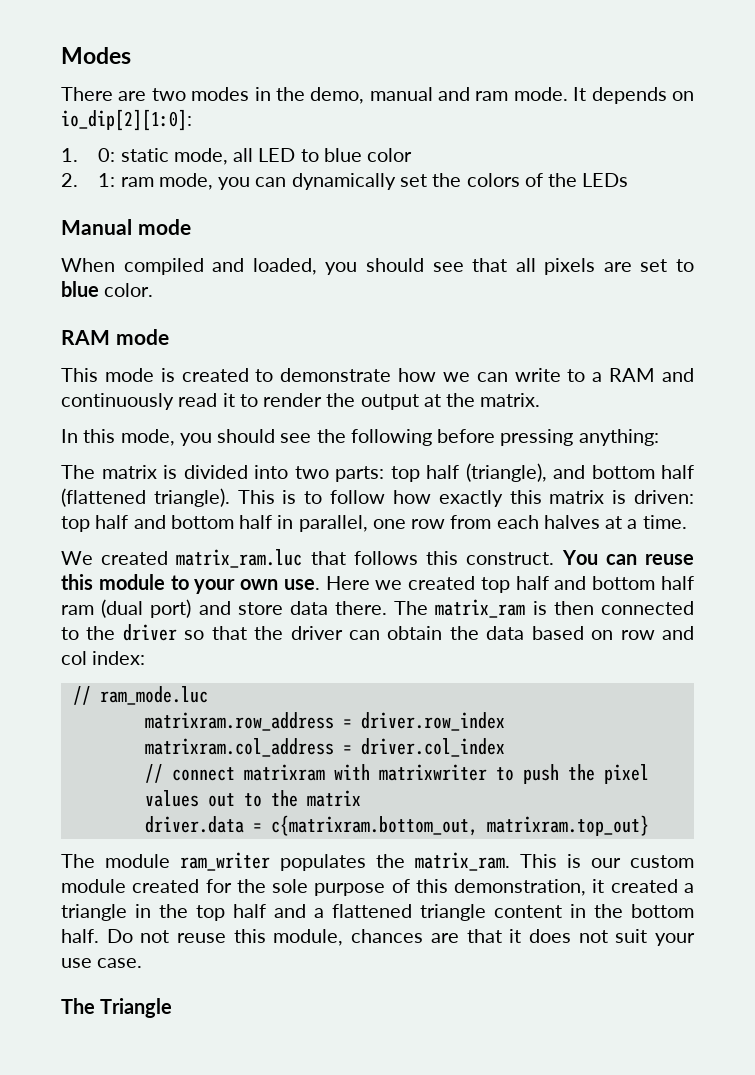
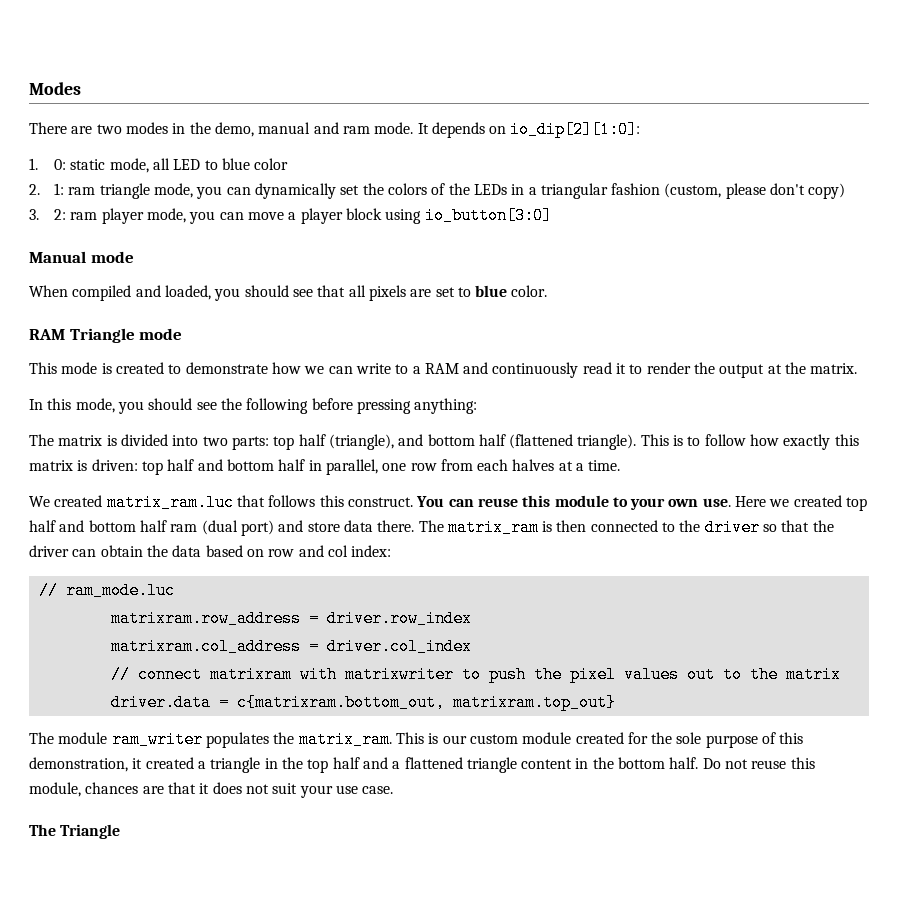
- 2. 1: ram mode, you can dynamically set the colors of the LEDs
+ 2. 1: ram triangle mode, you can dynamically set the colors of the LEDs in a triangular fashion (custom, please don't copy)
+ 3. 2: ram player mode, you can move a player block using io_button[3:0]
- RAM mode
+ RAM Triangle mode

